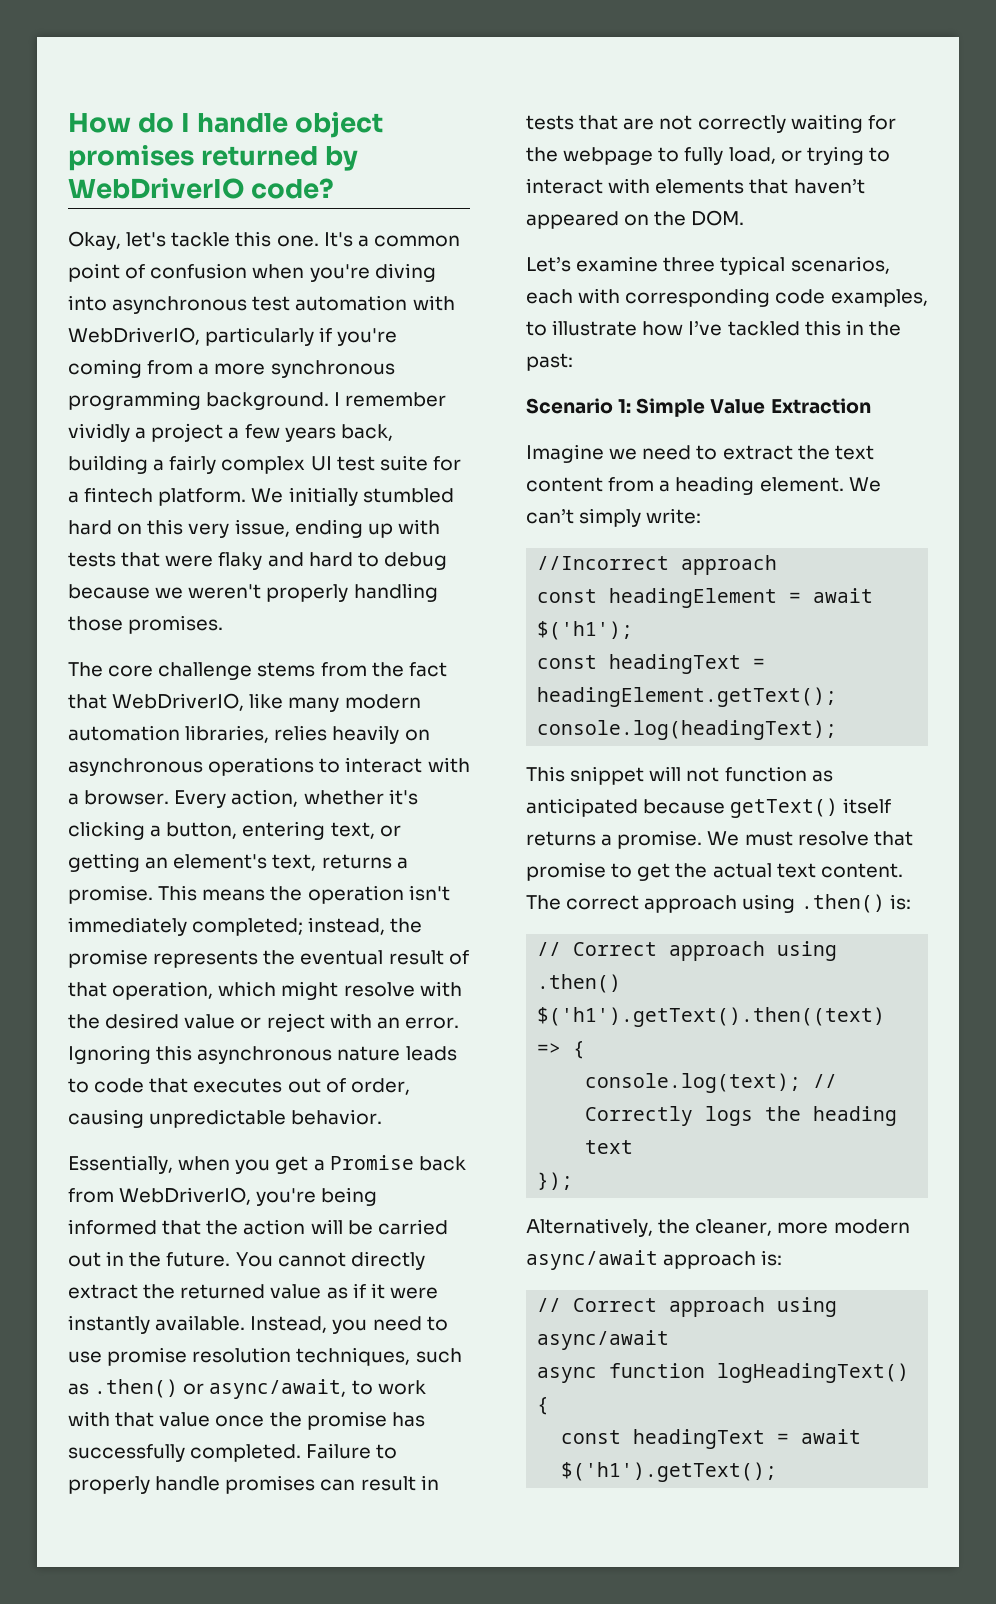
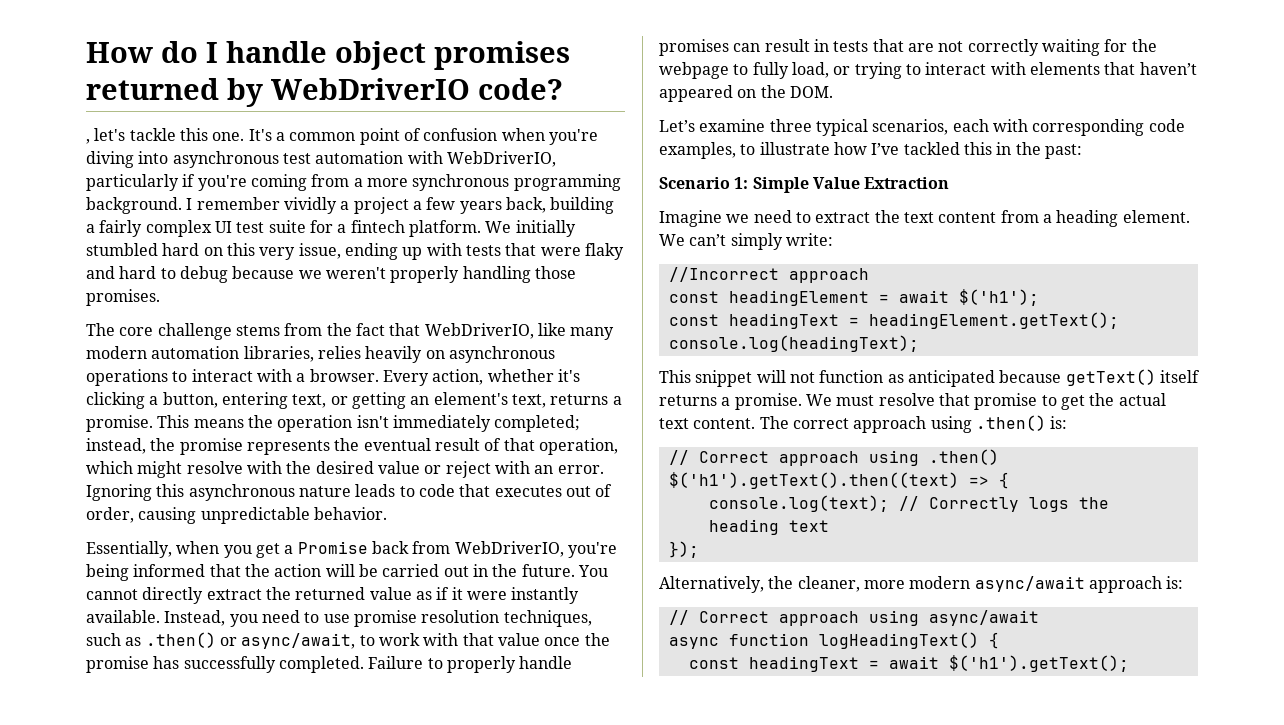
- Okay, let's tackle this one.
+ , let's tackle this one.

